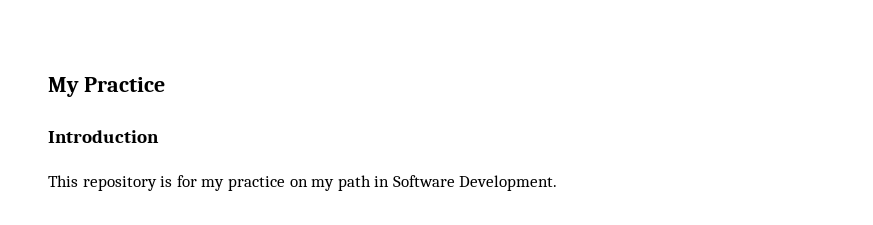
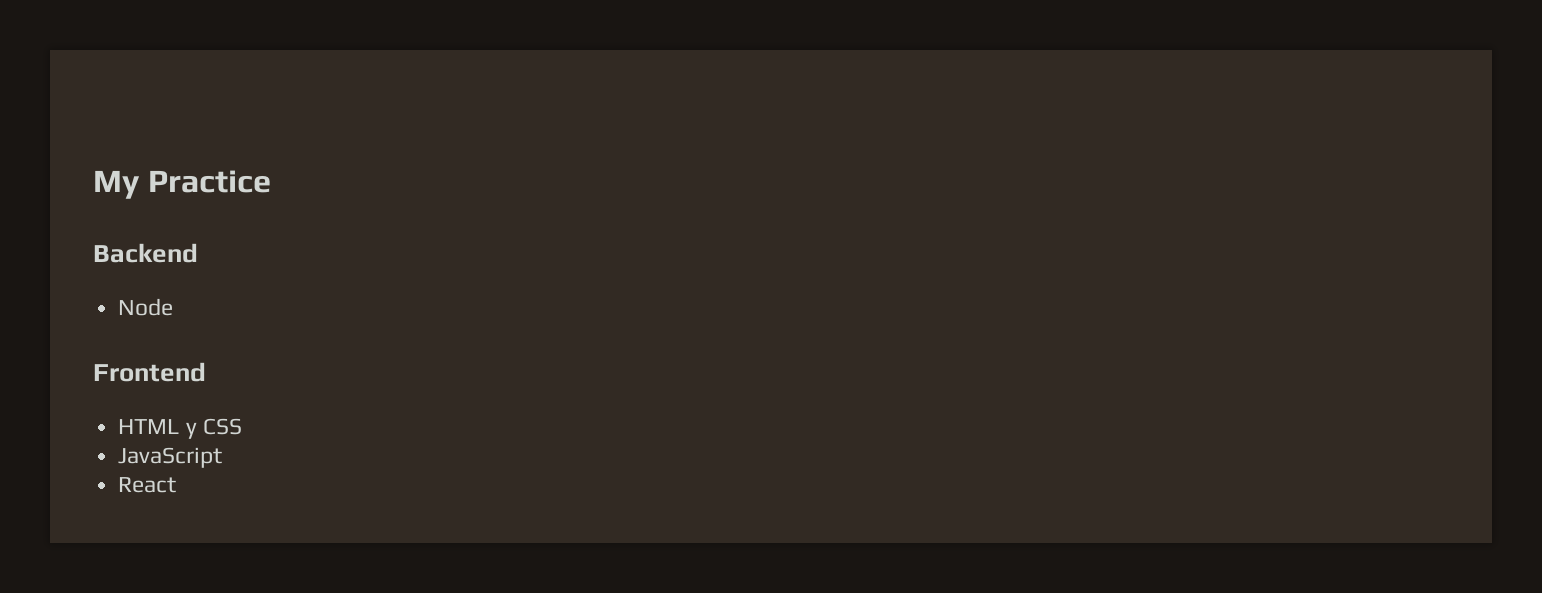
- Introduction
- This repository is for my practice on my path in Software Development.
+ Backend
+ Node
+ Frontend
+ HTML y CSS
+ JavaScript
+ React

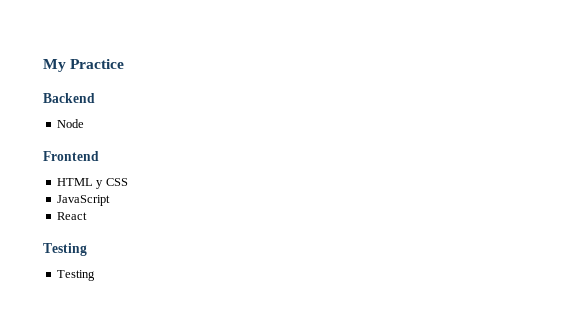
  React
+ Testing
+ Testing

